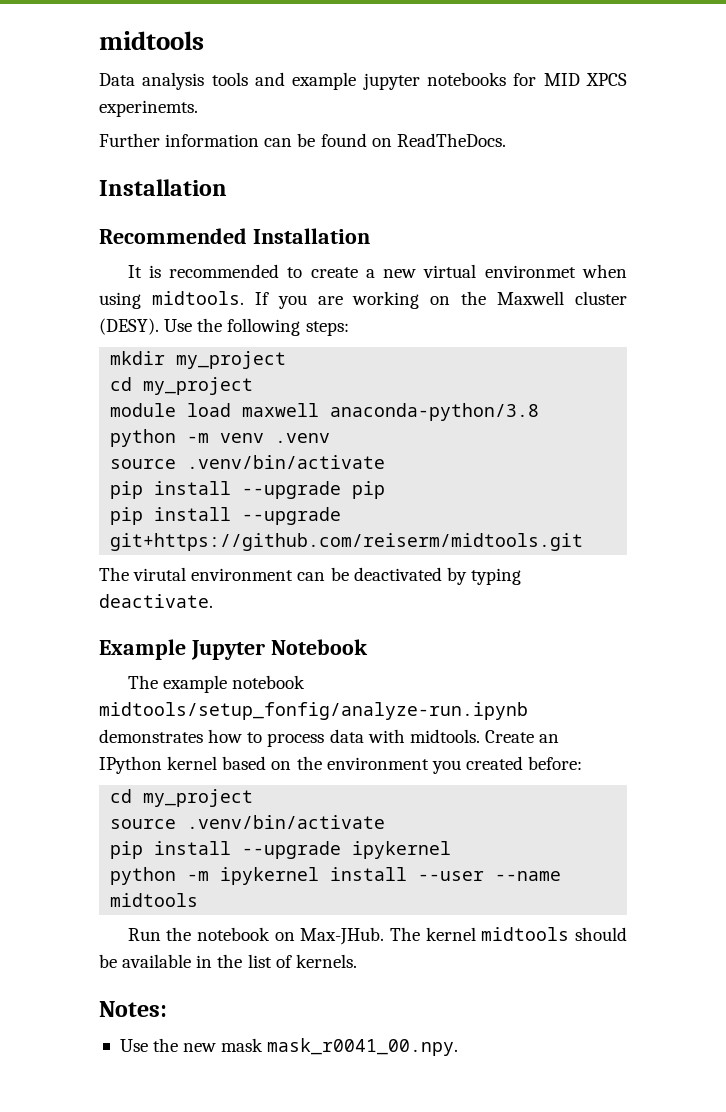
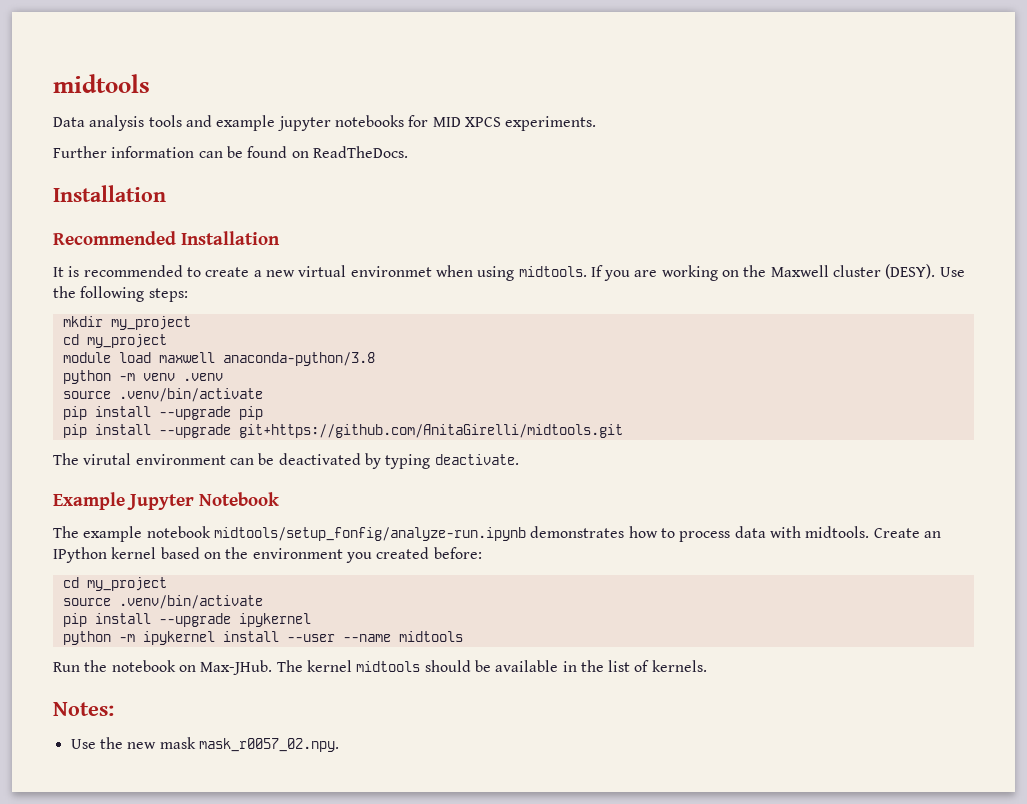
- Data analysis tools and example jupyter notebooks for MID XPCS experinemts.
+ Data analysis tools and example jupyter notebooks for MID XPCS experiments.
- pip install --upgrade git+https://github.com/reiserm/midtools.git
+ pip install --upgrade git+https://github.com/AnitaGirelli/midtools.git
- Use the new mask mask_r0041_00.npy.
+ Use the new mask mask_r0057_02.npy.

